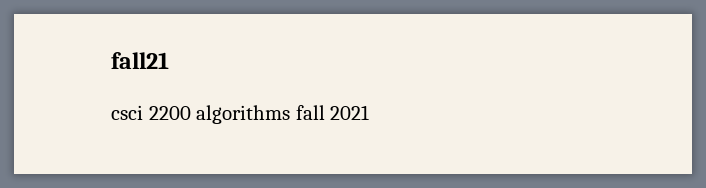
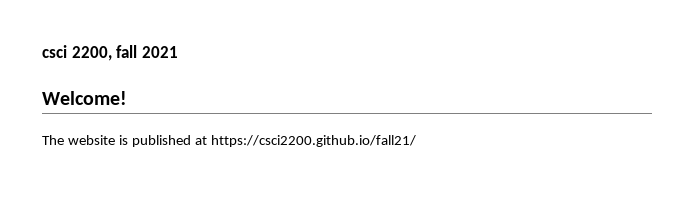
- fall21
- csci 2200 algorithms fall 2021
+ csci 2200, fall 2021
+ Welcome!
+ The website is published at https://csci2200.github.io/fall21/

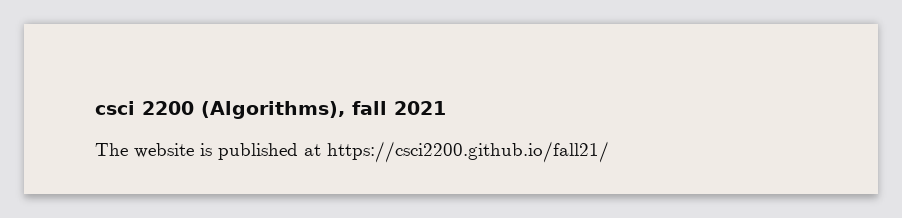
- csci 2200, fall 2021
+ csci 2200 (Algorithms), fall 2021
- Welcome!

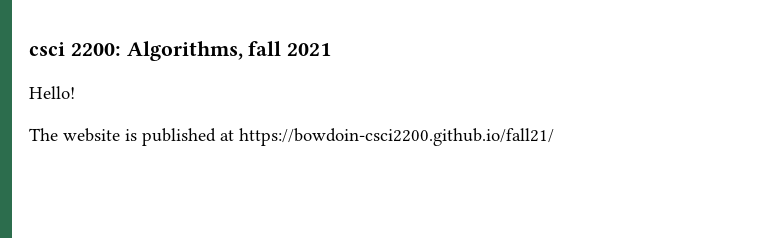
- csci 2200 (Algorithms), fall 2021
+ csci 2200: Algorithms, fall 2021
+ Hello!
- The website is published at https://csci2200.github.io/fall21/
+ The website is published at https://bowdoin-csci2200.github.io/fall21/

